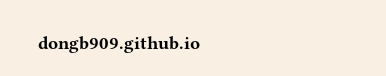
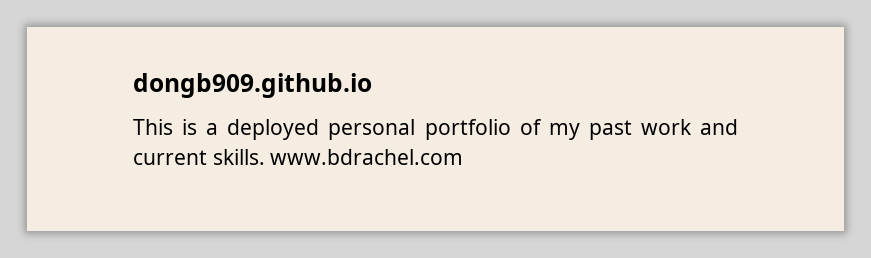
+ This is a deployed personal portfolio of my past work and current skills. www.bdrachel.com

